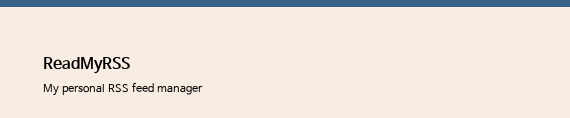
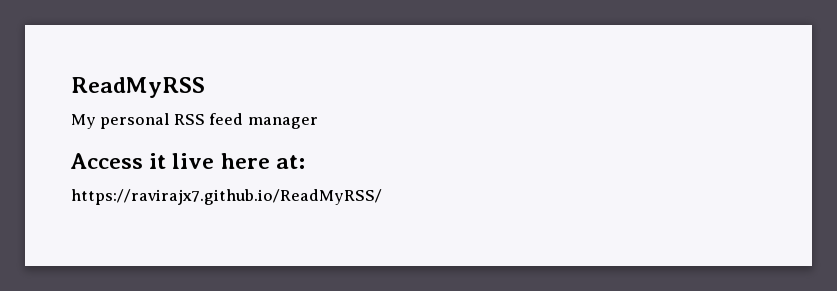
+ Access it live here at:
+ https://ravirajx7.github.io/ReadMyRSS/

